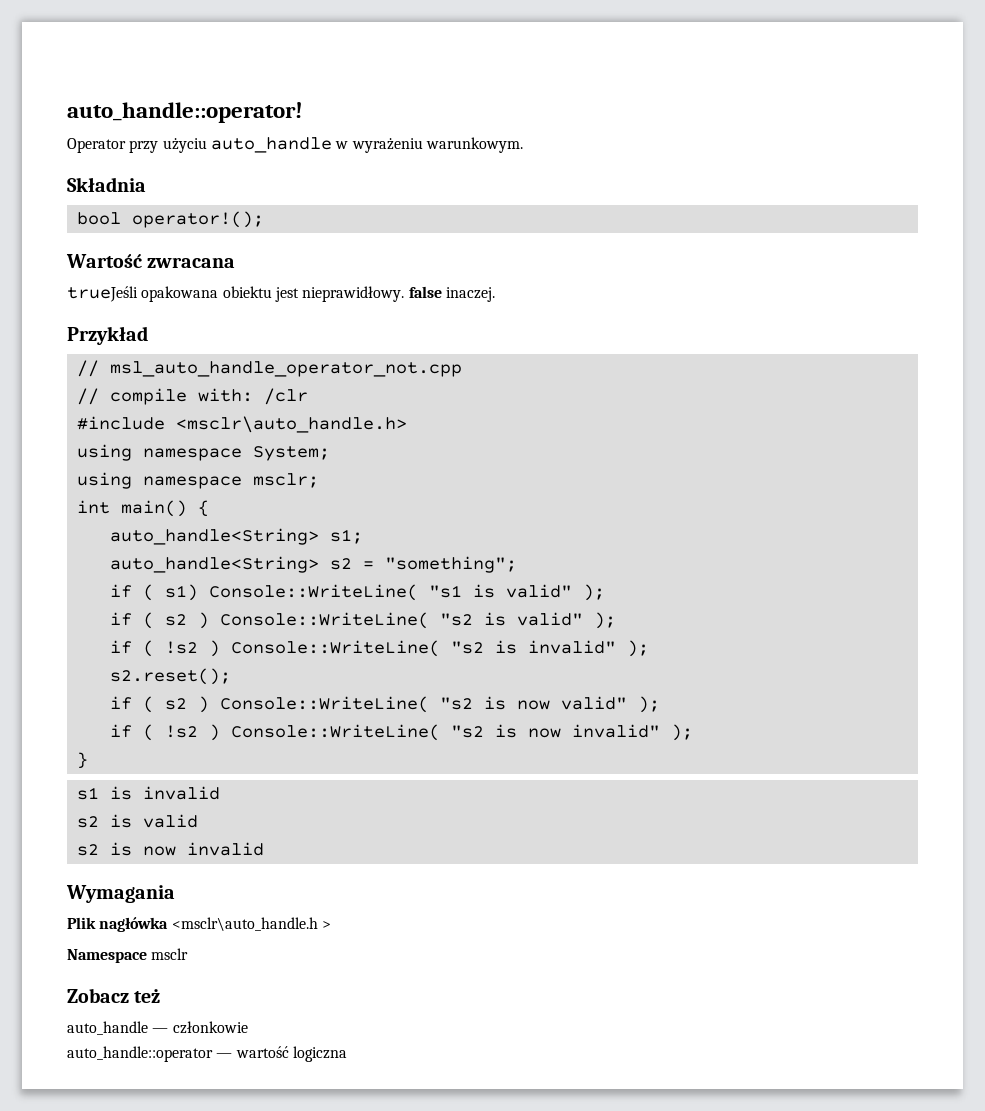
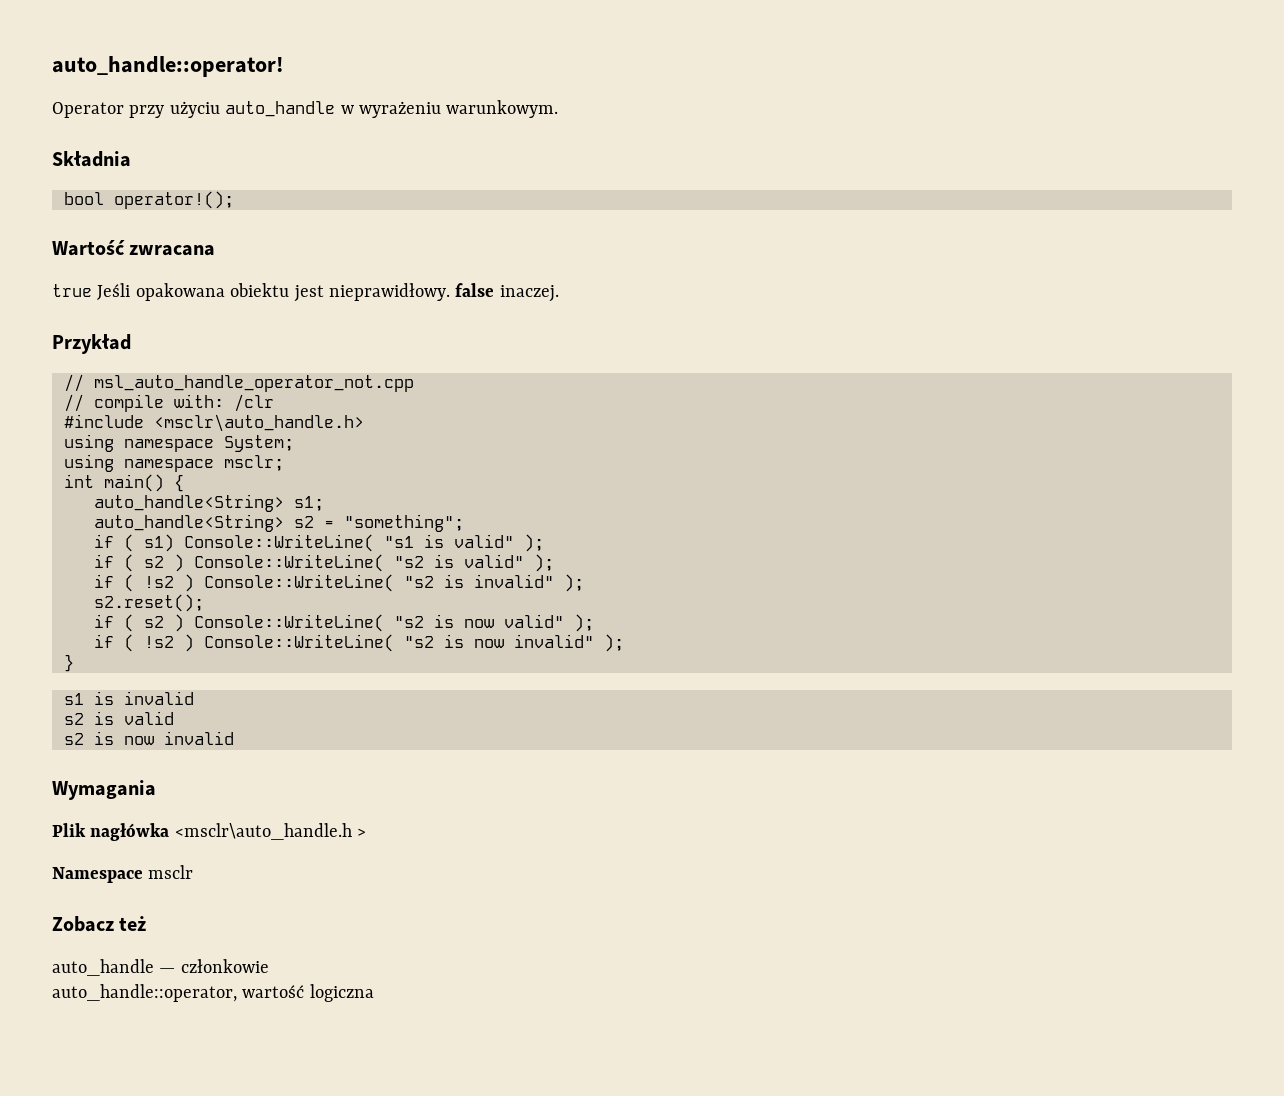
- trueJeśli opakowana obiektu jest nieprawidłowy. false inaczej.
+ true Jeśli opakowana obiektu jest nieprawidłowy. false inaczej.
- auto_handle::operator — wartość logiczna
+ auto_handle::operator, wartość logiczna

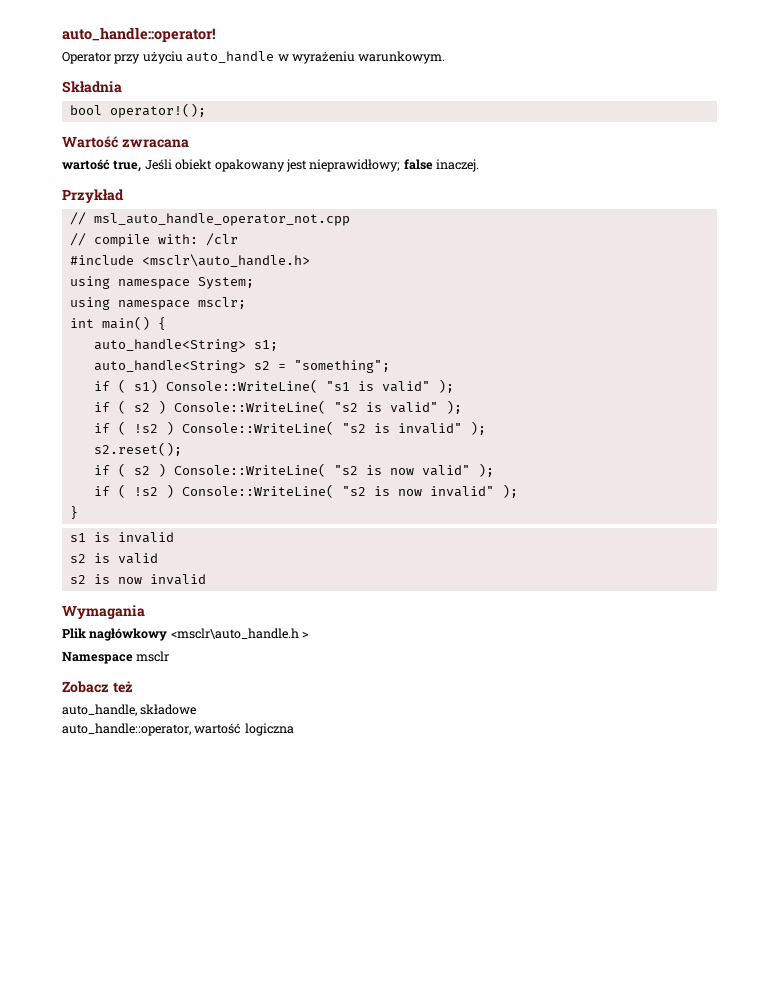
- true Jeśli opakowana obiektu jest nieprawidłowy. false inaczej.
+ wartość true, Jeśli obiekt opakowany jest nieprawidłowy; false inaczej.
- Plik nagłówka <msclr\auto_handle.h >
+ Plik nagłówkowy <msclr\auto_handle.h >
- auto_handle — członkowie
+ auto_handle, składowe

